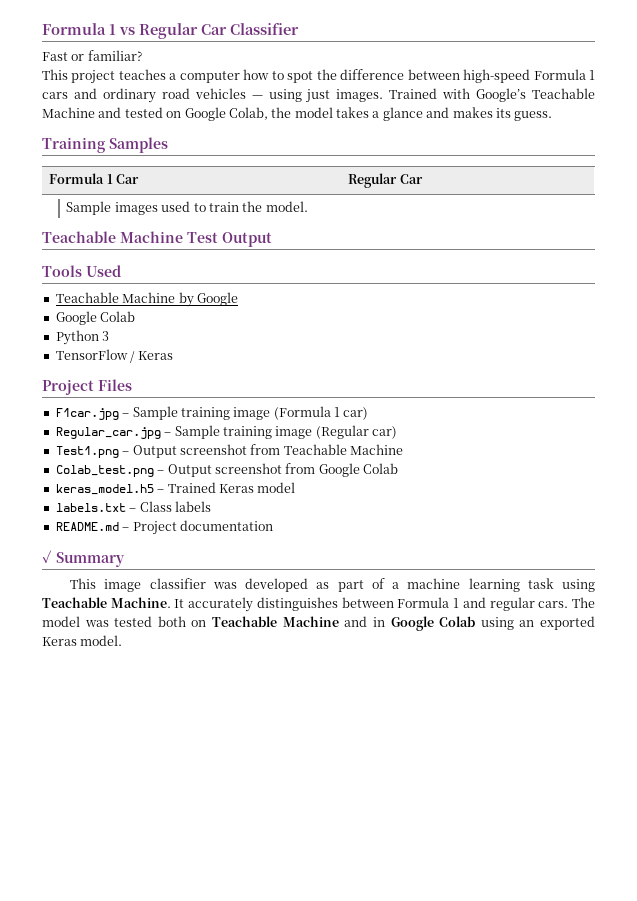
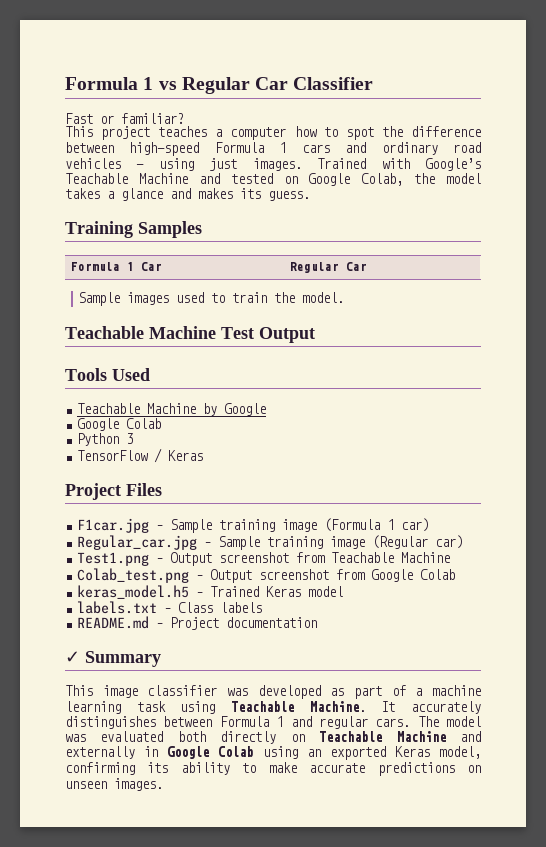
- The model was tested both on Teachable Machine and in Google Colab using an exported Keras model.
+ The model was evaluated both directly on Teachable Machine and externally in Google Colab using an exported Keras model, confirming its ability to make accurate predictions on unseen images.

